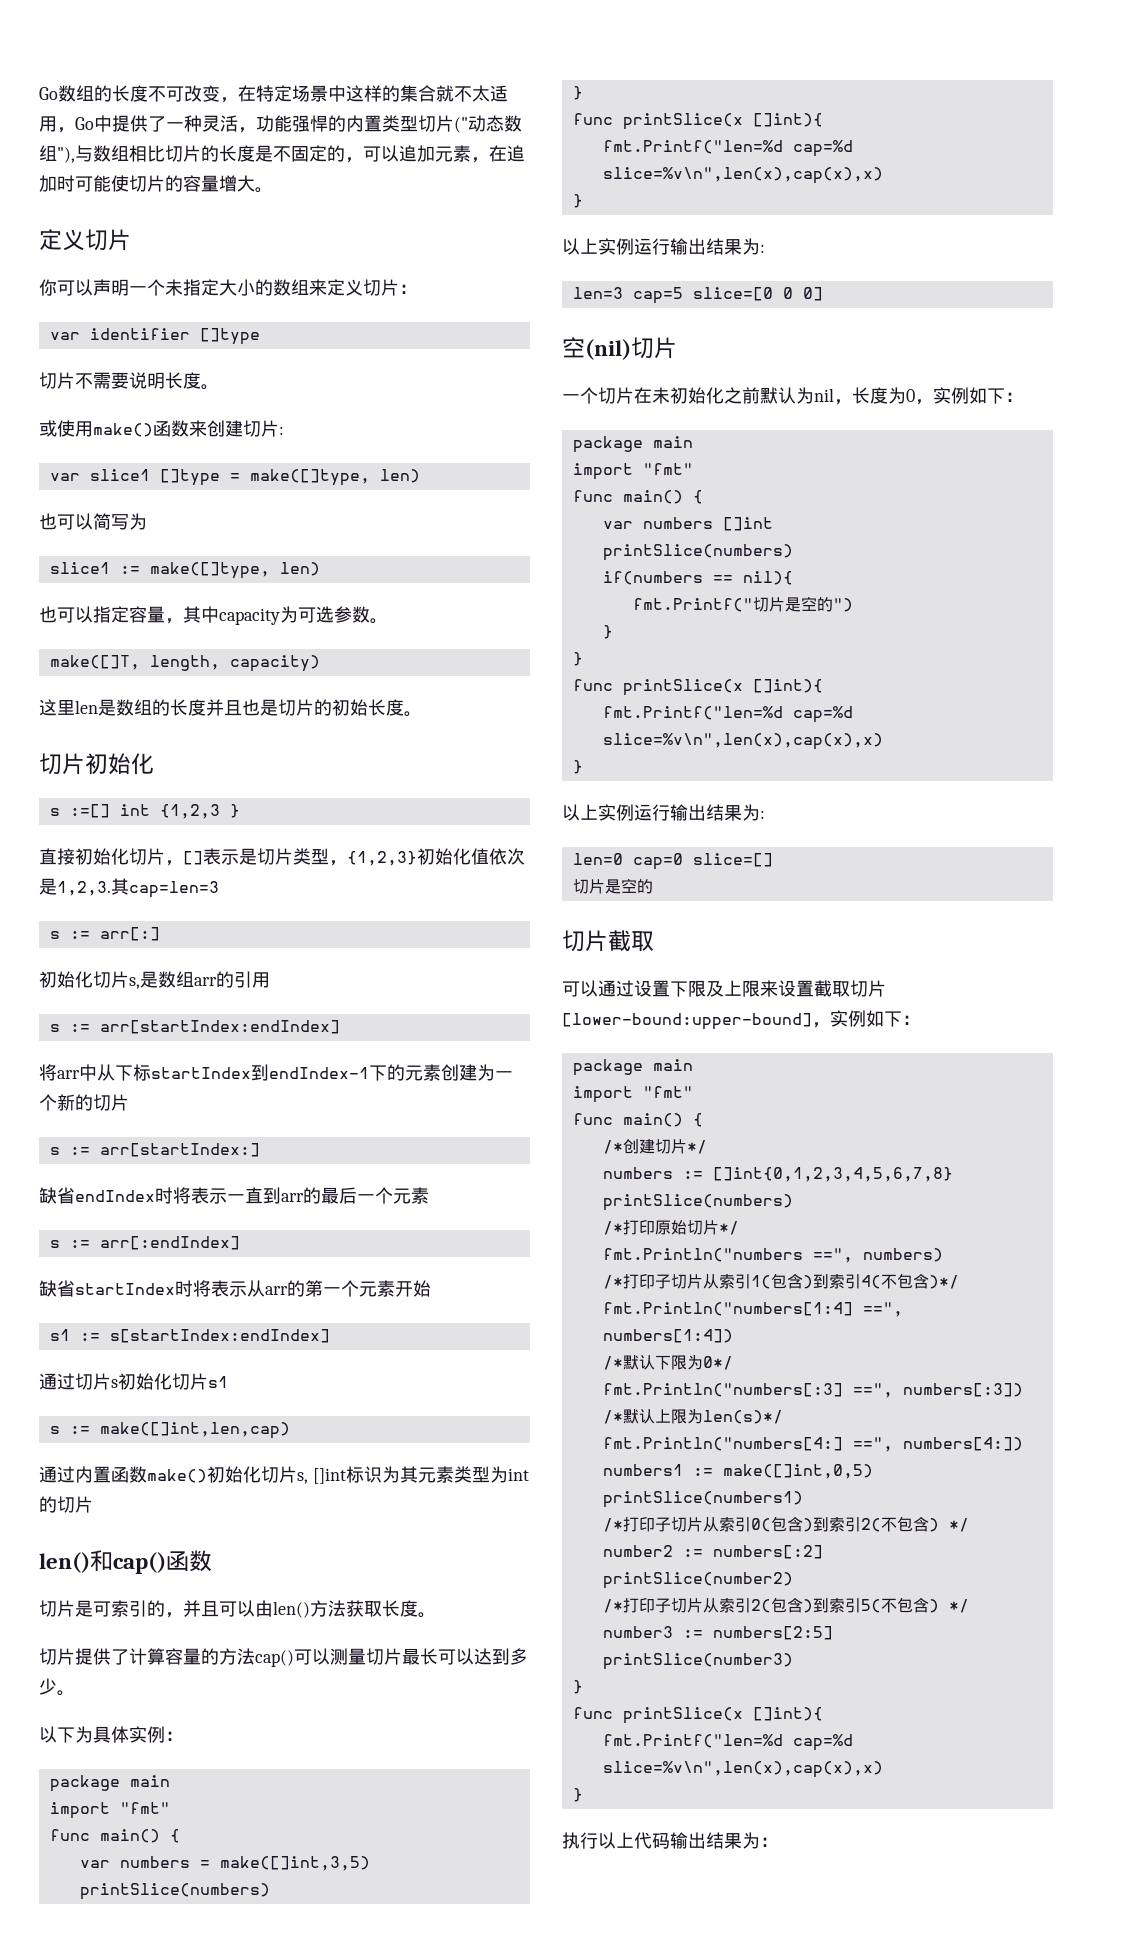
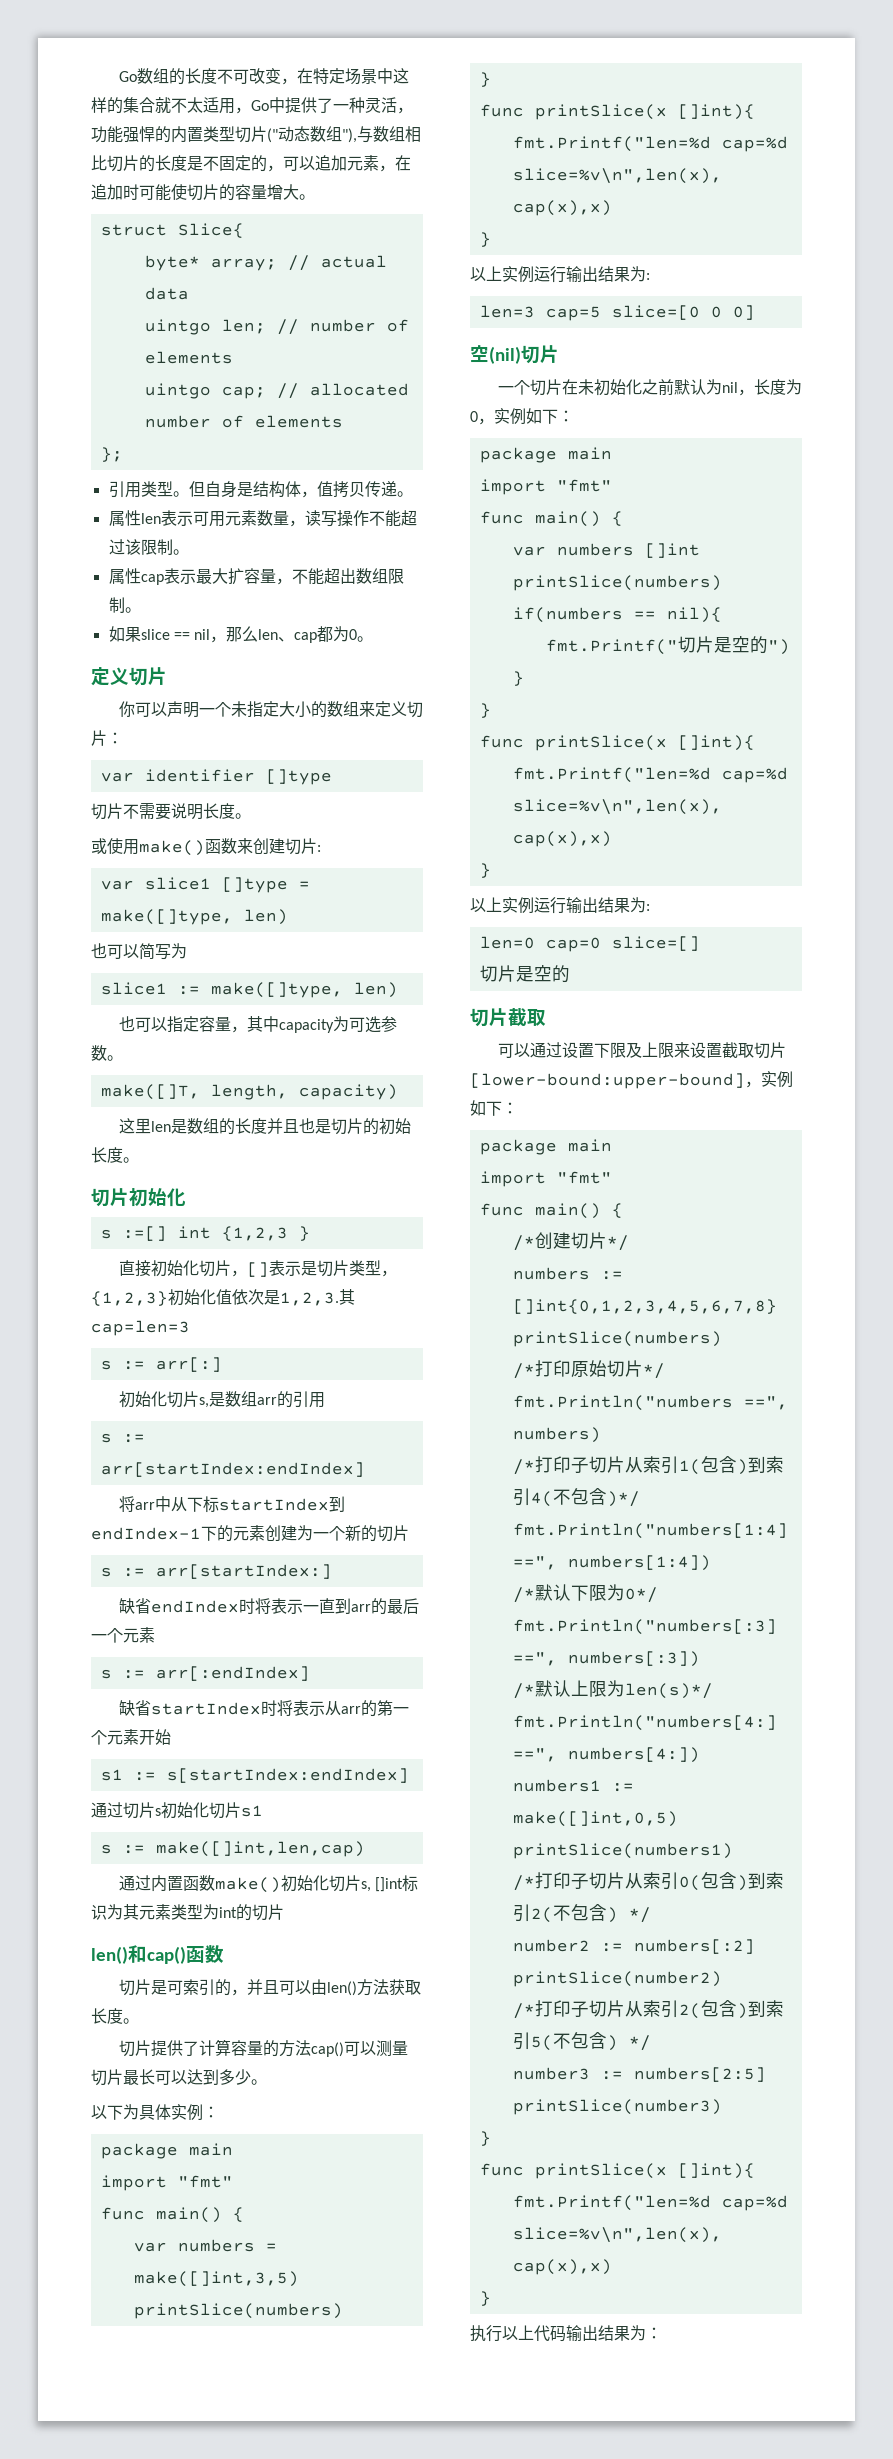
+ struct Slice{
+ byte* array; // actual data
+ uintgo len; // number of elements
+ uintgo cap; // allocated number of elements
+ };
+ 引用类型。但自身是结构体，值拷贝传递。
+ 属性len表示可用元素数量，读写操作不能超过该限制。
+ 属性cap表示最大扩容量，不能超出数组限制。
+ 如果slice == nil，那么len、cap都为0。

